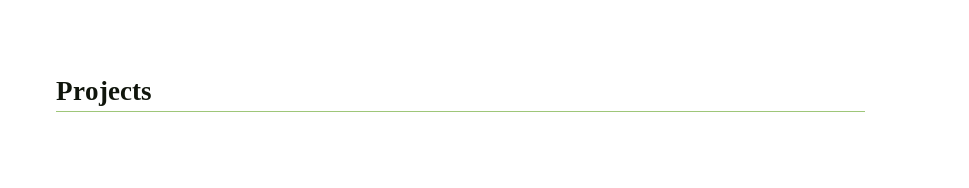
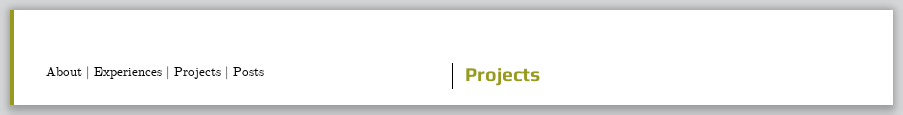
+ About | Experiences | Projects | Posts

